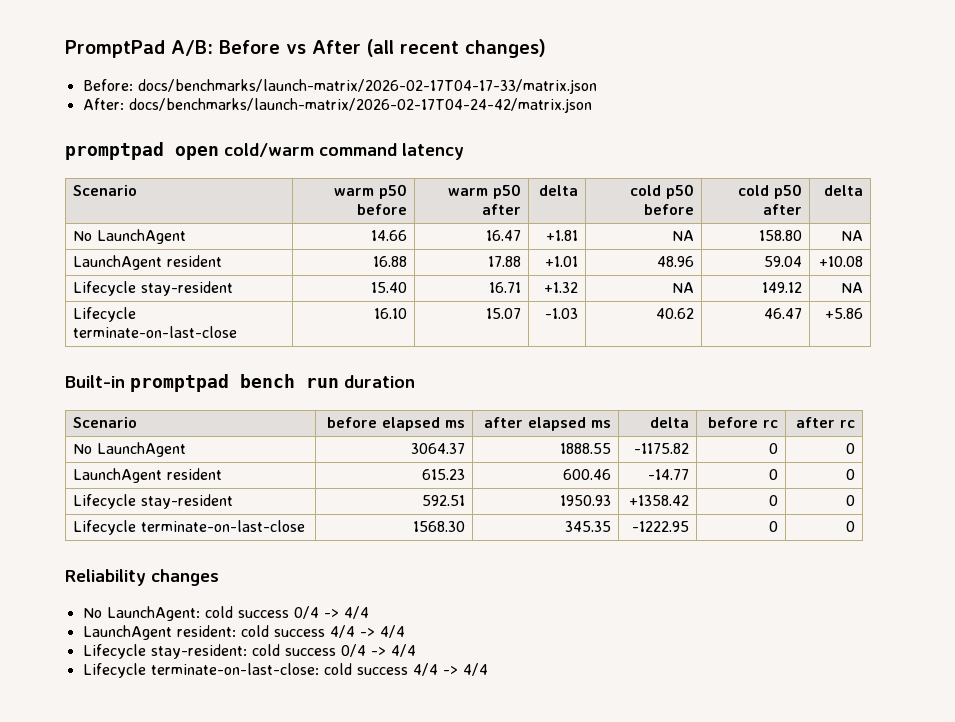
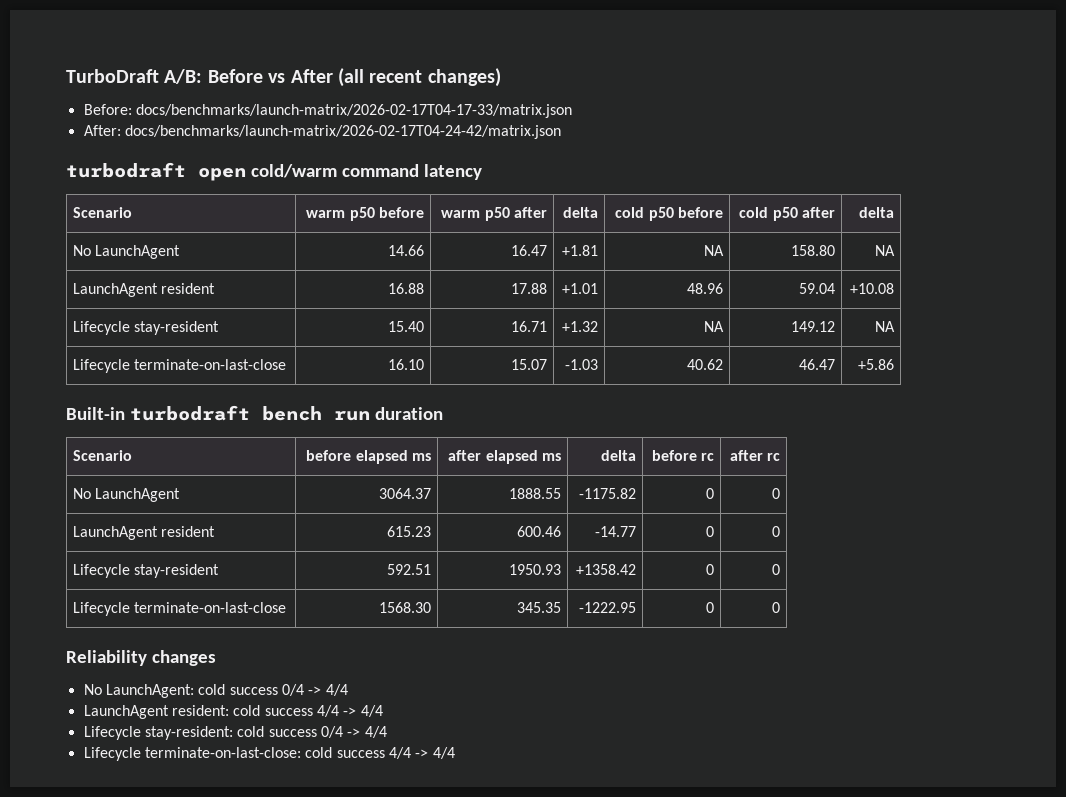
- PromptPad A/B: Before vs After (all recent changes)
+ TurboDraft A/B: Before vs After (all recent changes)
- promptpad open cold/warm command latency
+ turbodraft open cold/warm command latency
- Built-in promptpad bench run duration
+ Built-in turbodraft bench run duration

